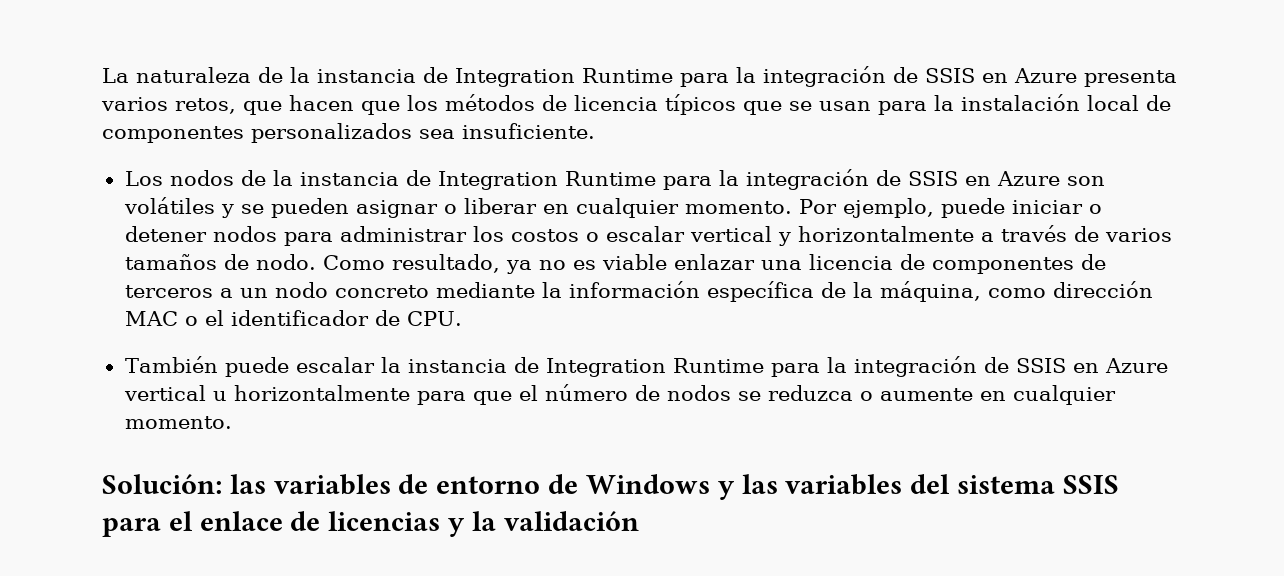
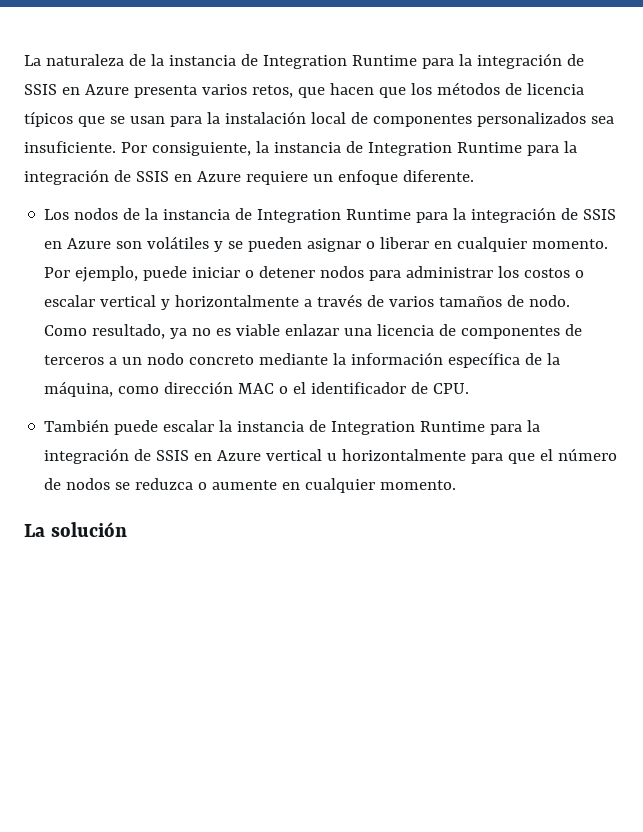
+ Por consiguiente, la instancia de Integration Runtime para la integración de SSIS en Azure requiere un enfoque diferente.
- Solución: las variables de entorno de Windows y las variables del sistema SSIS para el enlace de licencias y la validación
+ La solución

